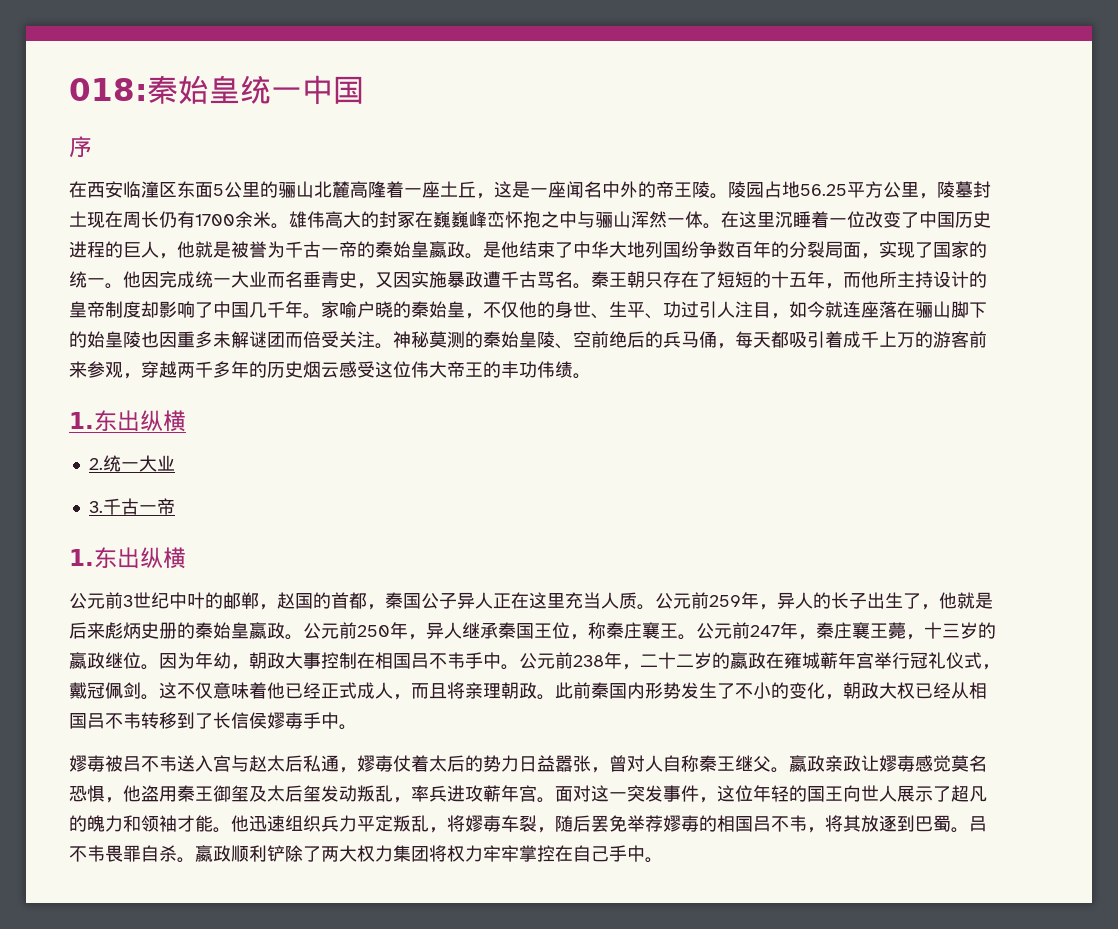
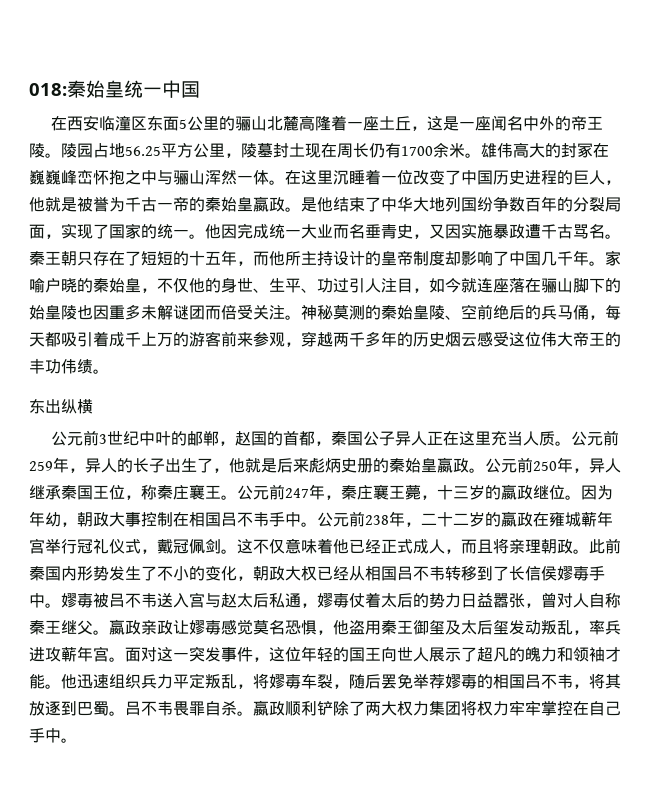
- 序
  神秘莫测的秦始皇陵、空前绝后的兵马俑，每天都吸引着成千上万的游客前来参观，穿越两千多年的历史烟云感受这位伟大帝王的丰功伟绩。
- 1.东出纵横
- 2.统一大业
- 3.千古一帝
- 1.东出纵横
+ 东出纵横
- 此前秦国内形势发生了不小的变化，朝政大权已经从相国吕不韦转移到了长信侯嫪毐手中。
- 嫪毐被吕不韦送入宫与赵太后私通，嫪毐仗着太后的势力日益嚣张，曾对人自称秦王继父。
+ 此前秦国内形势发生了不小的变化，朝政大权已经从相国吕不韦转移到了长信侯嫪毐手中。嫪毐被吕不韦送入宫与赵太后私通，嫪毐仗着太后的势力日益嚣张，曾对人自称秦王继父。

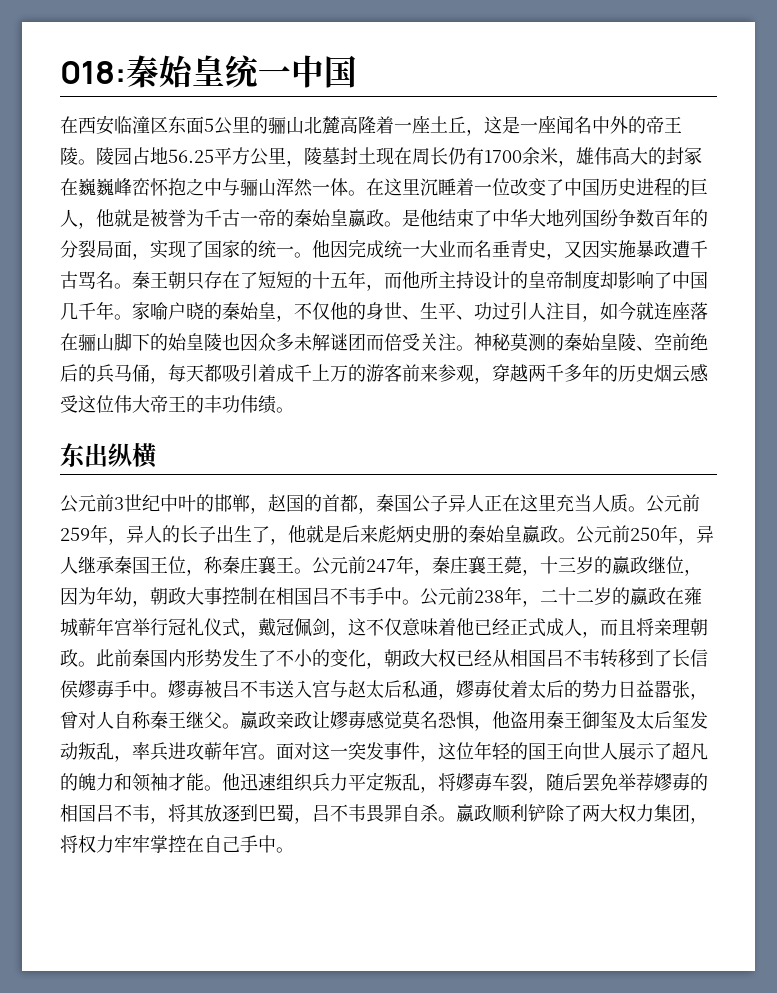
- 陵园占地56.25平方公里，陵墓封土现在周长仍有1700余米。雄伟高大的封冢在巍巍峰峦怀抱之中与骊山浑然一体。
+ 陵园占地56.25平方公里，陵墓封土现在周长仍有1700余米，雄伟高大的封冢在巍巍峰峦怀抱之中与骊山浑然一体。
- 家喻户晓的秦始皇，不仅他的身世、生平、功过引人注目，如今就连座落在骊山脚下的始皇陵也因重多未解谜团而倍受关注。
+ 家喻户晓的秦始皇，不仅他的身世、生平、功过引人注目，如今就连座落在骊山脚下的始皇陵也因众多未解谜团而倍受关注。
- 公元前3世纪中叶的邮郸，赵国的首都，秦国公子异人正在这里充当人质。
+ 公元前3世纪中叶的邯郸，赵国的首都，秦国公子异人正在这里充当人质。
- 公元前247年，秦庄襄王薨，十三岁的嬴政继位。因为年幼，朝政大事控制在相国吕不韦手中。
+ 公元前247年，秦庄襄王薨，十三岁的嬴政继位，因为年幼，朝政大事控制在相国吕不韦手中。
- 公元前238年，二十二岁的嬴政在雍城蕲年宫举行冠礼仪式，戴冠佩剑。这不仅意味着他已经正式成人，而且将亲理朝政。
+ 公元前238年，二十二岁的嬴政在雍城蕲年宫举行冠礼仪式，戴冠佩剑，这不仅意味着他已经正式成人，而且将亲理朝政。
- 他迅速组织兵力平定叛乱，将嫪毐车裂，随后罢免举荐嫪毐的相国吕不韦，将其放逐到巴蜀。吕不韦畏罪自杀。
+ 他迅速组织兵力平定叛乱，将嫪毐车裂，随后罢免举荐嫪毐的相国吕不韦，将其放逐到巴蜀，吕不韦畏罪自杀。
- 嬴政顺利铲除了两大权力集团将权力牢牢掌控在自己手中。
+ 嬴政顺利铲除了两大权力集团，将权力牢牢掌控在自己手中。

